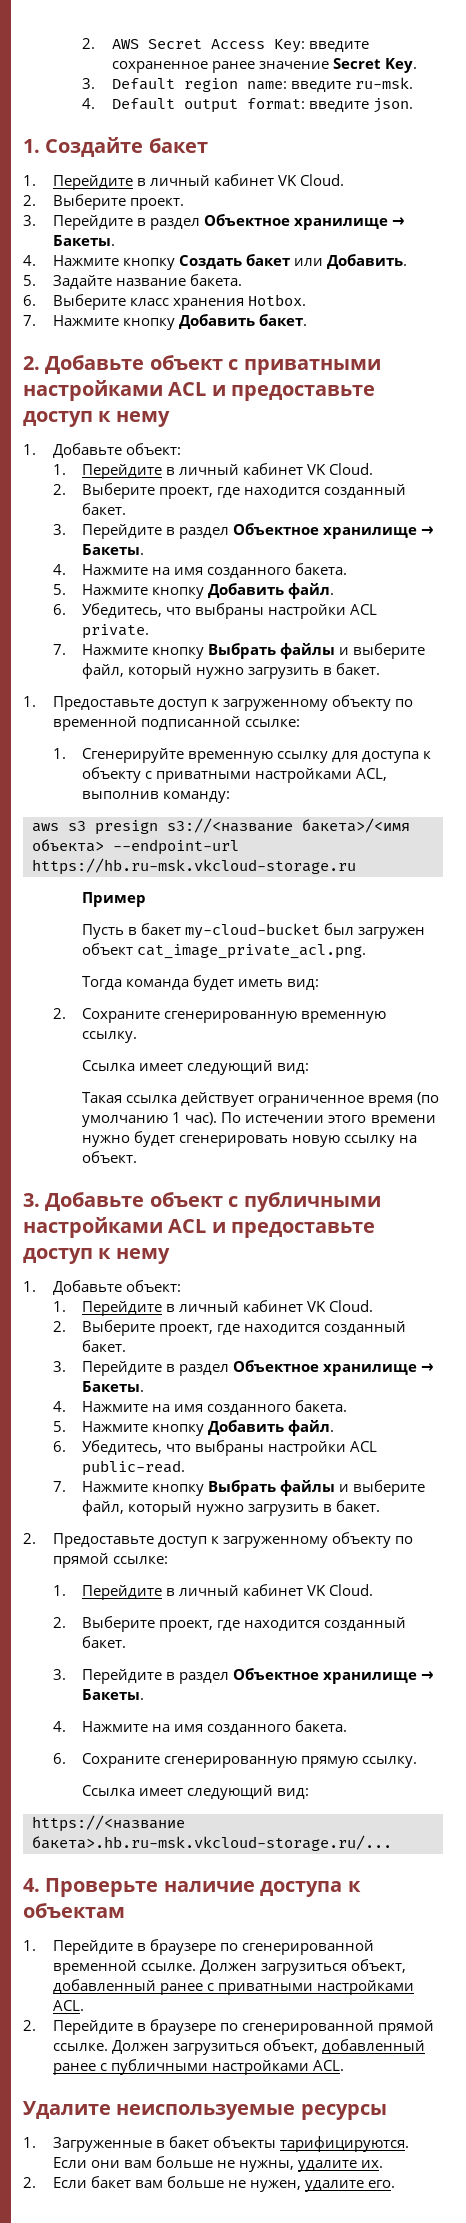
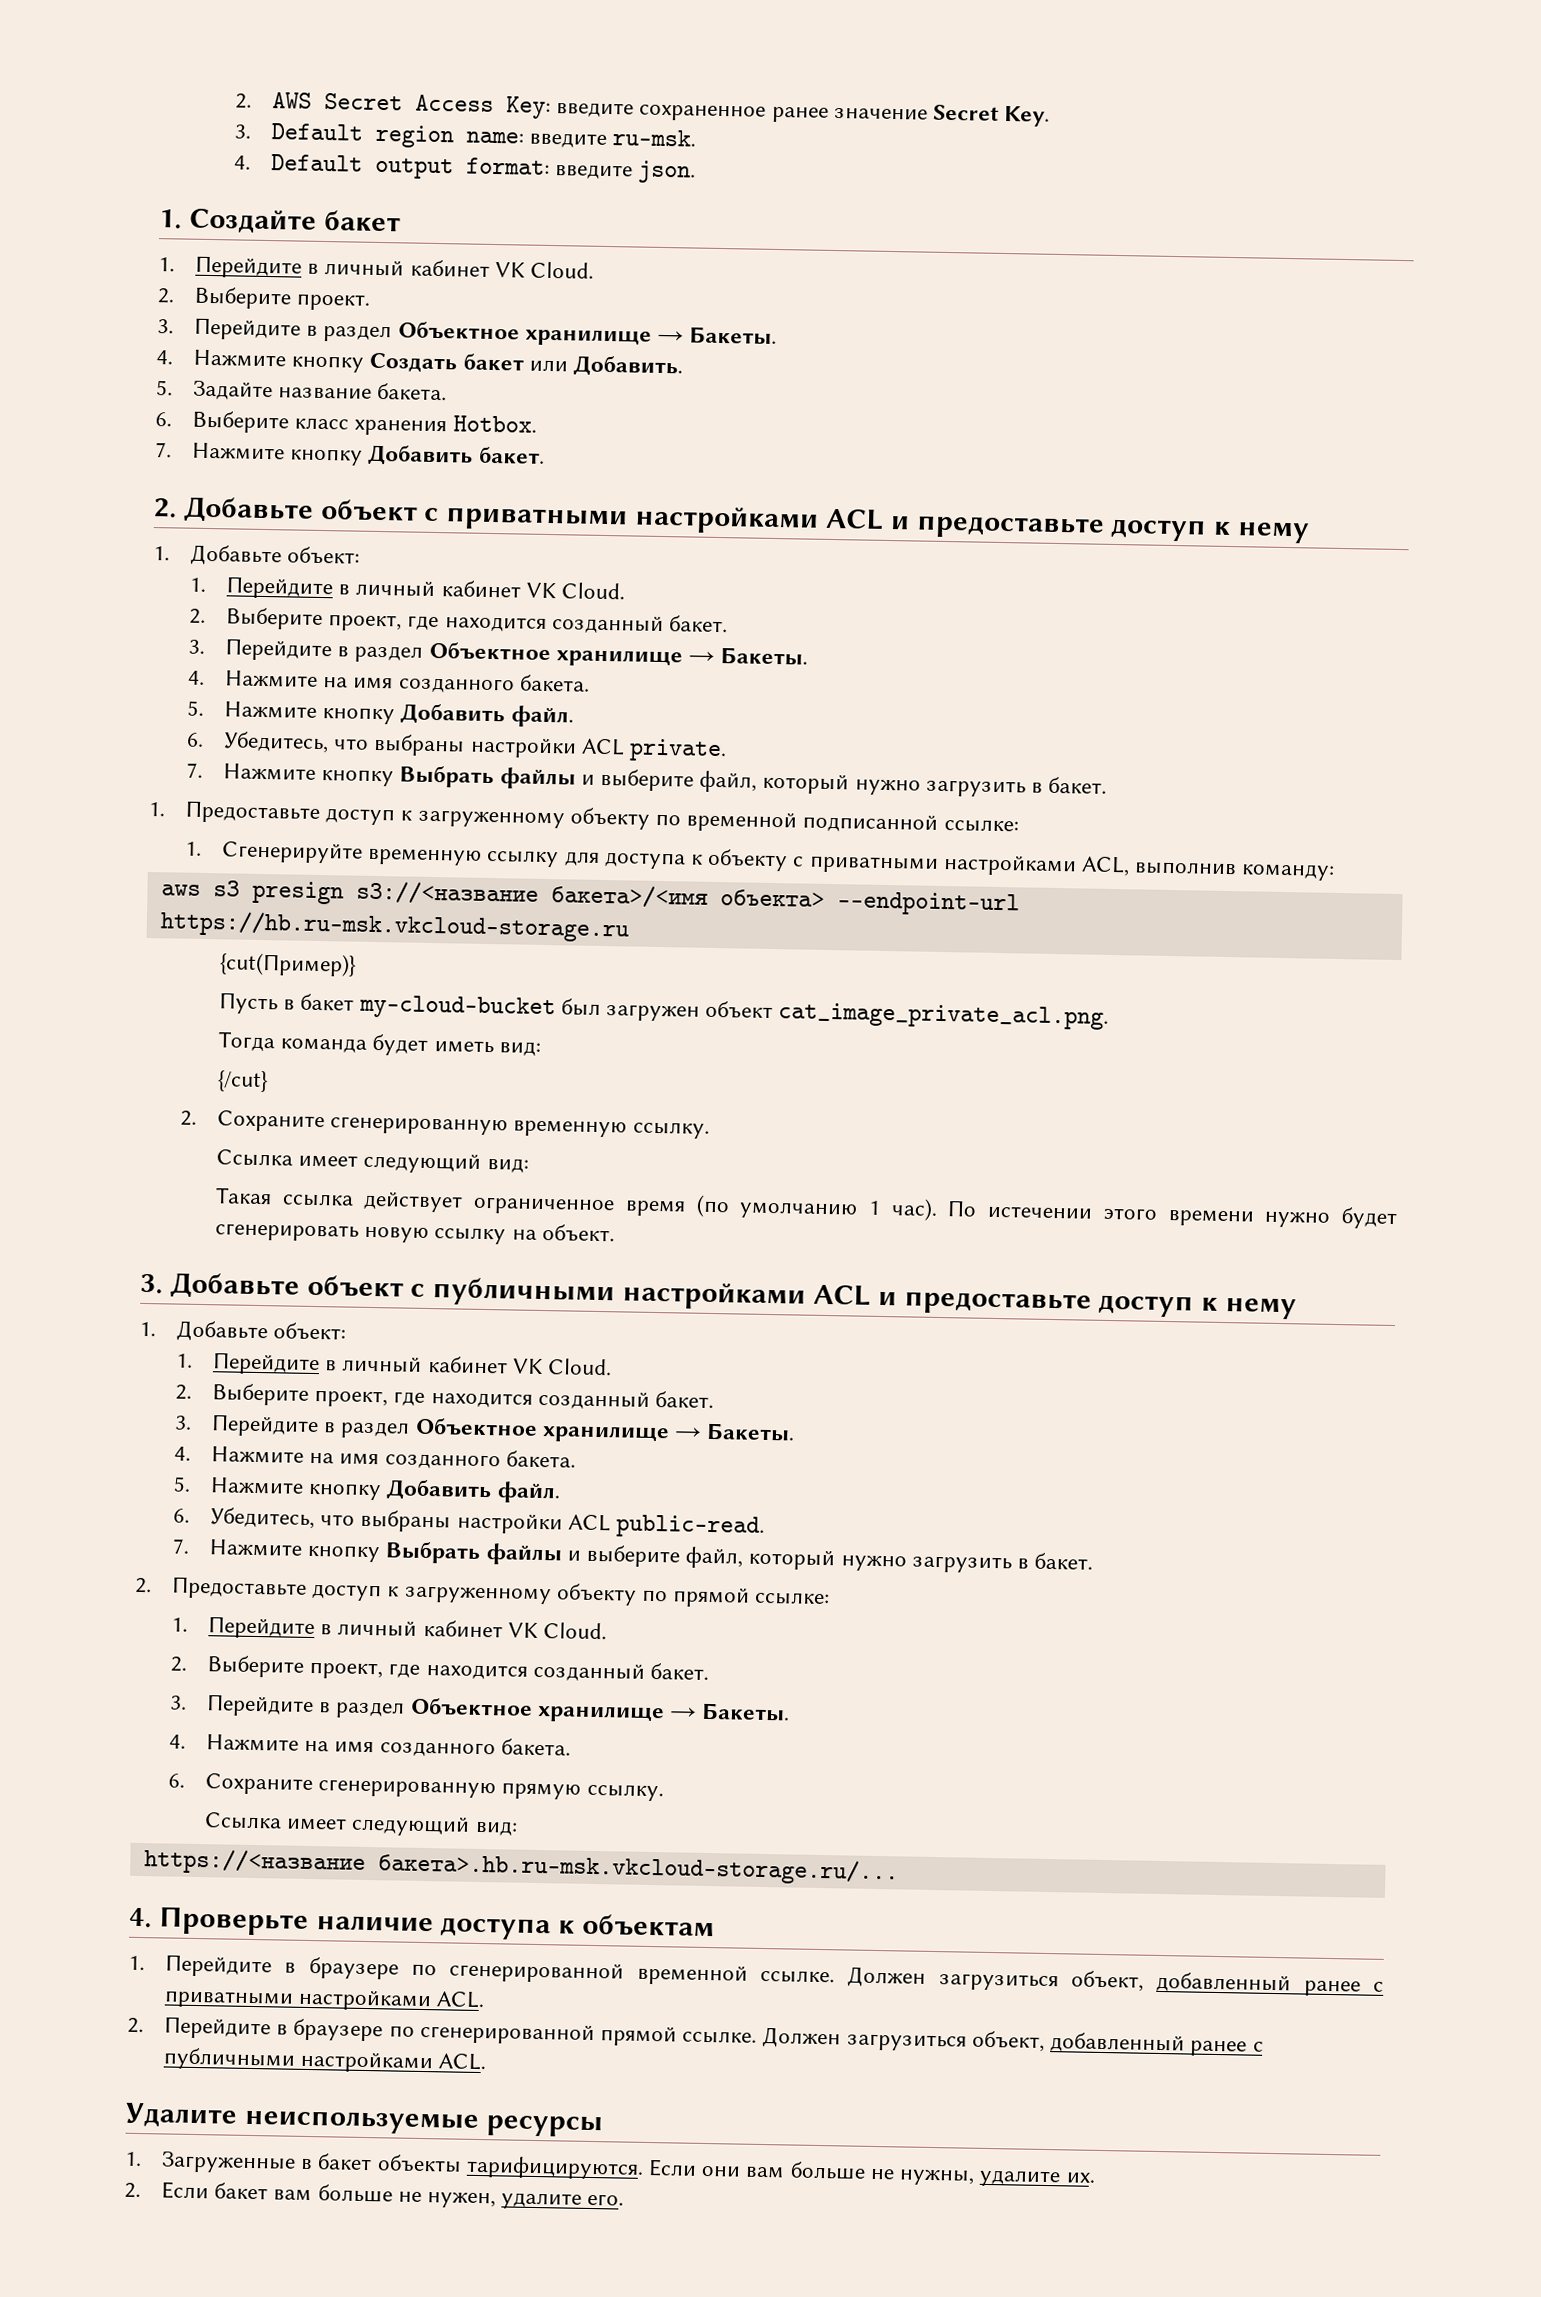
- Пример
+ {cut(Пример)}
+ {/cut}

